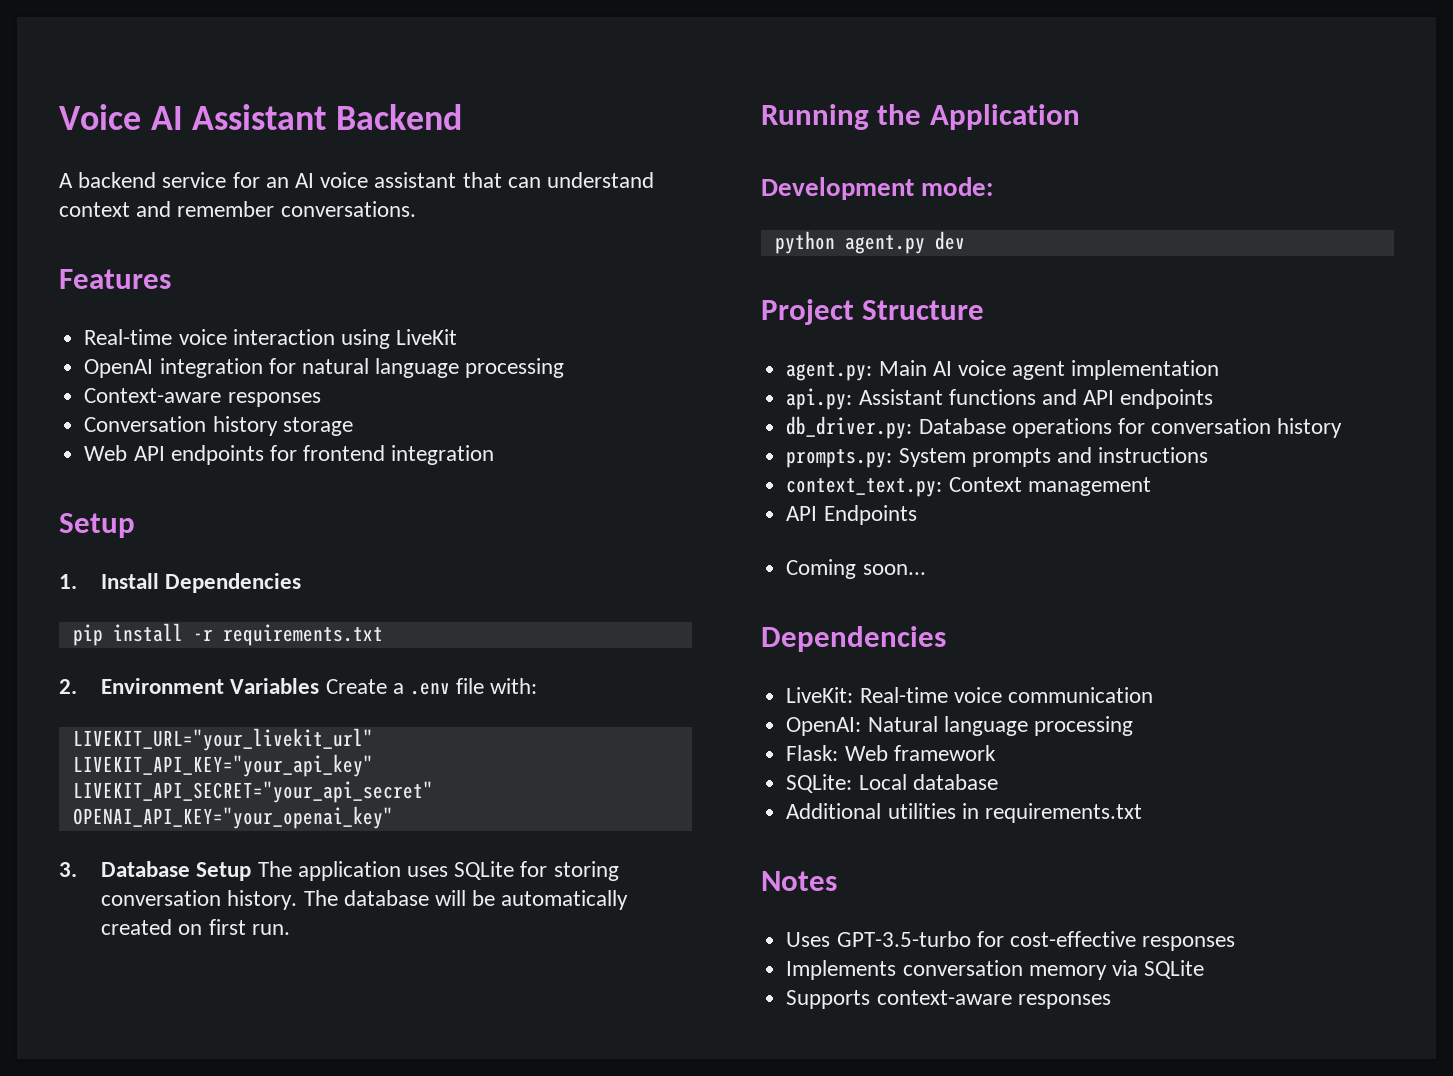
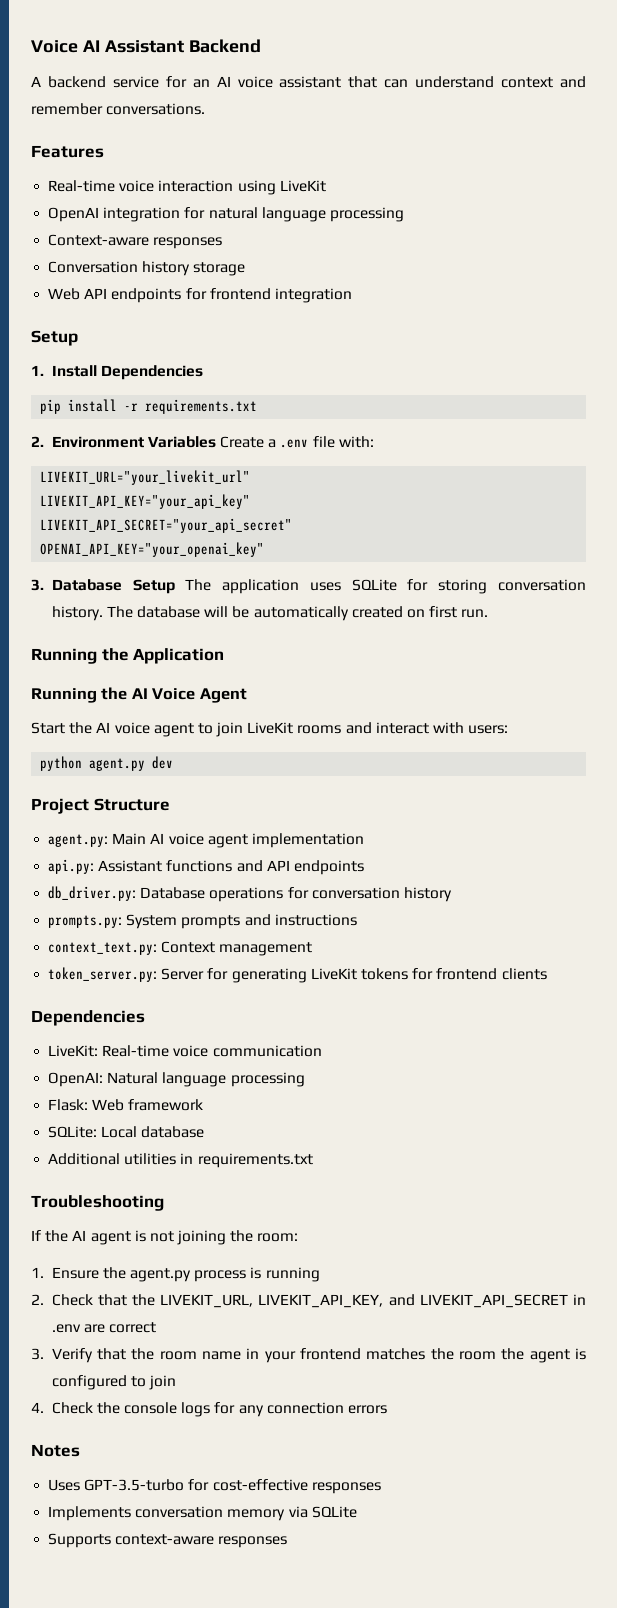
- Development mode:
+ Running the AI Voice Agent
+ Start the AI voice agent to join LiveKit rooms and interact with users:
- API Endpoints
- Coming soon...
+ token_server.py: Server for generating LiveKit tokens for frontend clients
+ Troubleshooting
+ If the AI agent is not joining the room:
+ 1. Ensure the agent.py process is running
+ 2. Check that the LIVEKIT_URL, LIVEKIT_API_KEY, and LIVEKIT_API_SECRET in .env are correct
+ 3. Verify that the room name in your frontend matches the room the agent is configured to join
+ 4. Check the console logs for any connection errors

